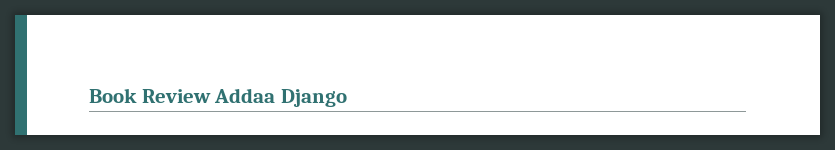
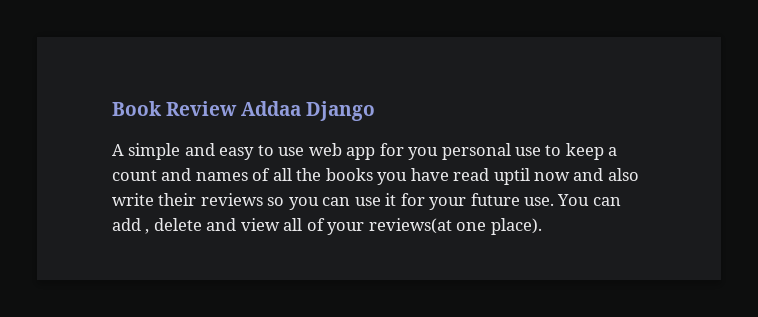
+ A simple and easy to use web app for you personal use to keep a count and names of all the books you have read uptil now and also write their reviews so you can use it for your future use. You can add , delete and view all of your reviews(at one place).

